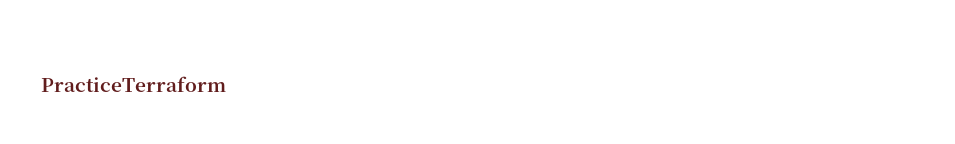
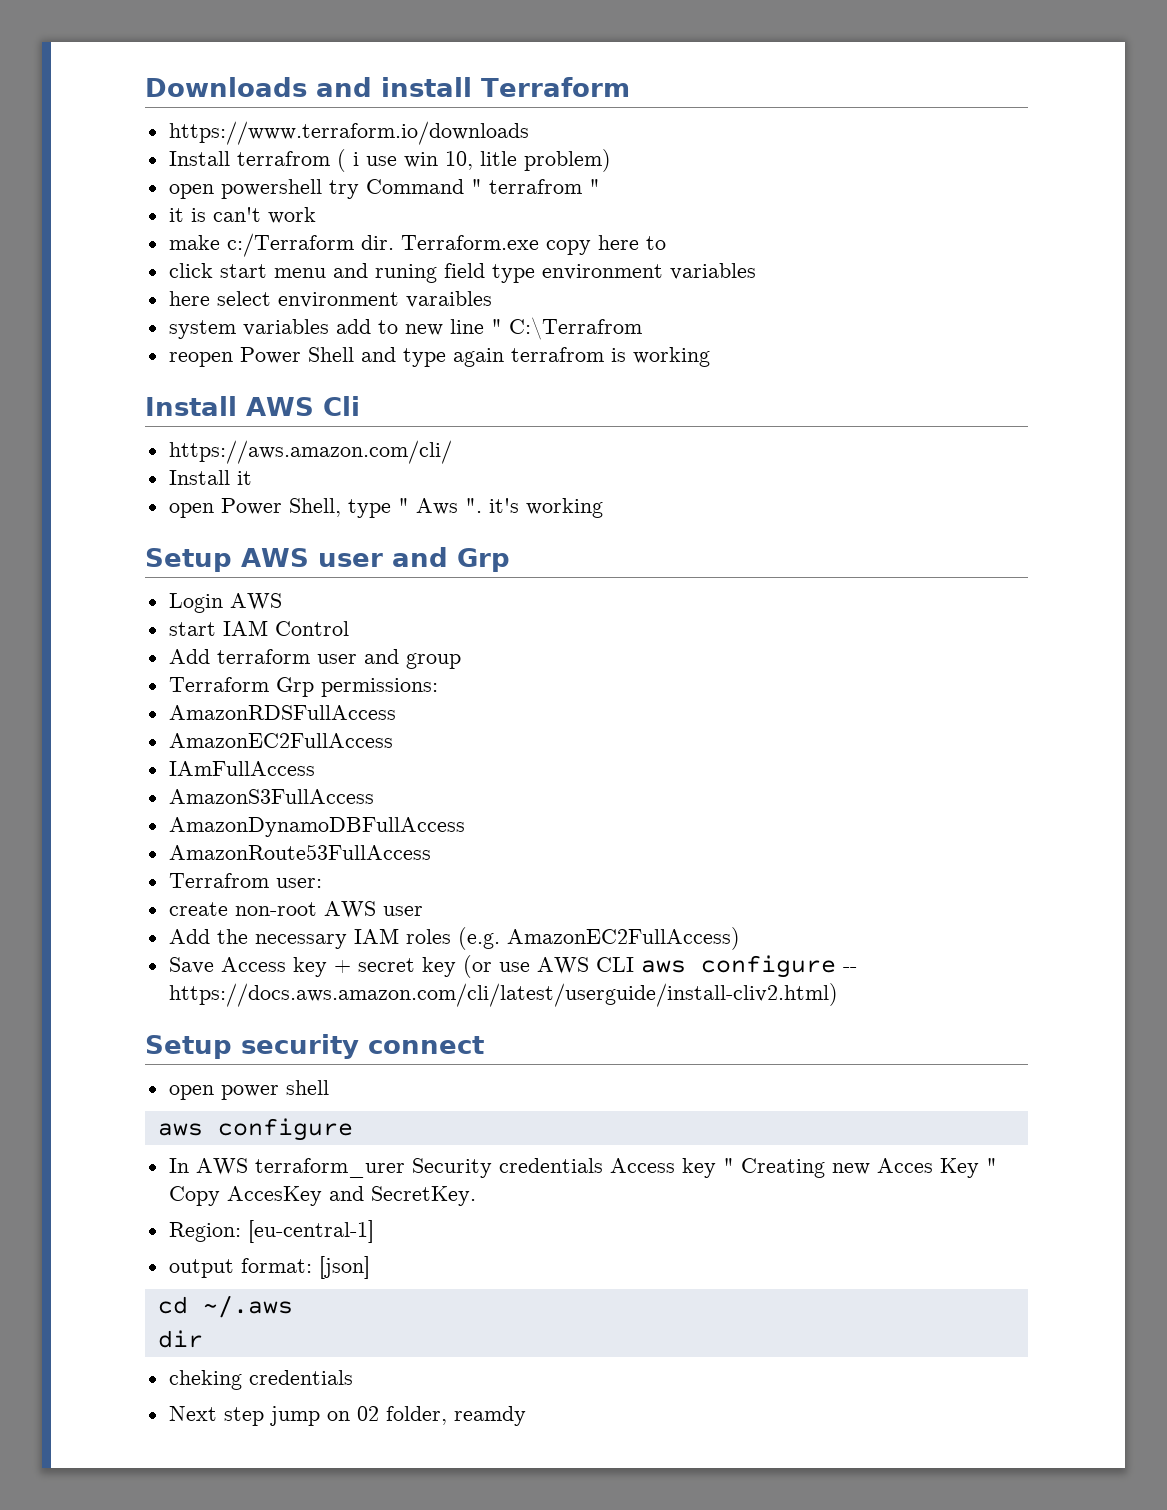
- PracticeTerraform
+ Downloads and install Terraform
+ https://www.terraform.io/downloads
+ Install terrafrom ( i use win 10, litle problem)
+ open powershell try Command " terrafrom "
+ it is can't work
+ make c:/Terraform dir. Terraform.exe copy here to
+ click start menu and runing field type environment variables
+ here select environment varaibles
+ system variables add to new line " C:\Terrafrom
+ reopen Power Shell and type again terrafrom is working
+ Install AWS Cli
+ https://aws.amazon.com/cli/
+ Install it
+ open Power Shell, type " Aws ". it's working
+ Setup AWS user and Grp
+ Login AWS
+ start IAM Control
+ Add terraform user and group
+ Terraform Grp permissions:
+ AmazonRDSFullAccess
+ AmazonEC2FullAccess
+ IAmFullAccess
+ AmazonS3FullAccess
+ AmazonDynamoDBFullAccess
+ AmazonRoute53FullAccess
+ Terrafrom user:
+ create non-root AWS user
+ Add the necessary IAM roles (e.g. AmazonEC2FullAccess)
+ Save Access key + secret key (or use AWS CLI aws configure -- https://docs.aws.amazon.com/cli/latest/userguide/install-cliv2.html)
+ Setup security connect
+ open power shell
+ aws configure
+ In AWS terraform_urer Security credentials Access key " Creating new Acces Key " Copy AccesKey and SecretKey.
+ Region: [eu-central-1]
+ output format: [json]
+ cd ~/.aws
+ dir
+ cheking credentials
+ Next step jump on 02 folder, reamdy

